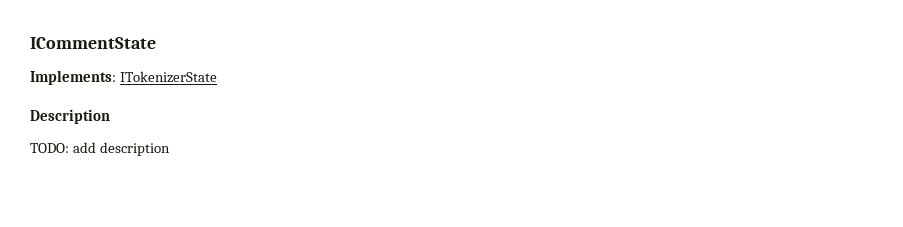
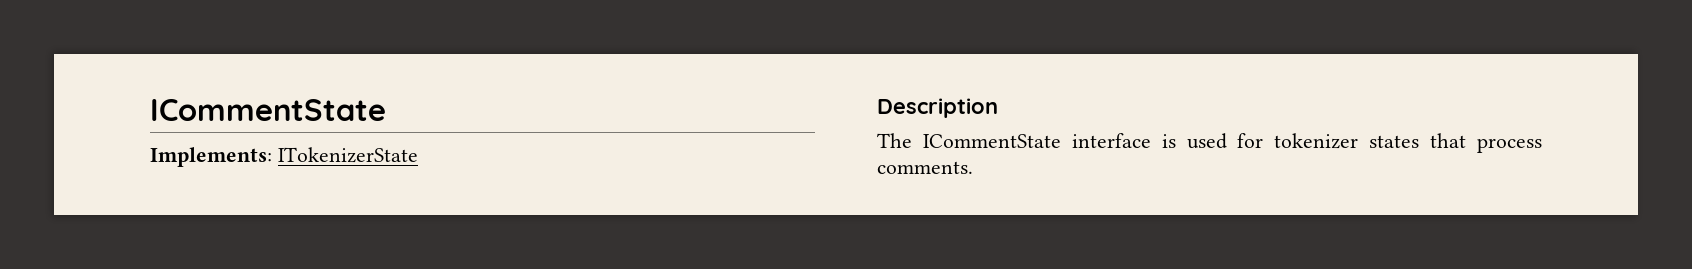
- TODO: add description
+ The ICommentState interface is used for tokenizer states that process comments.

